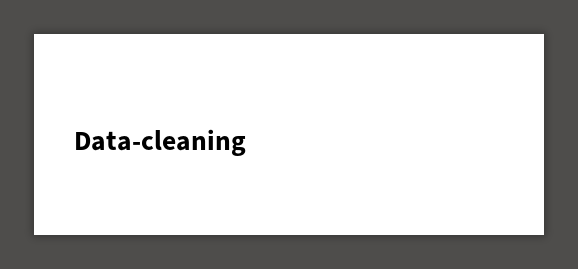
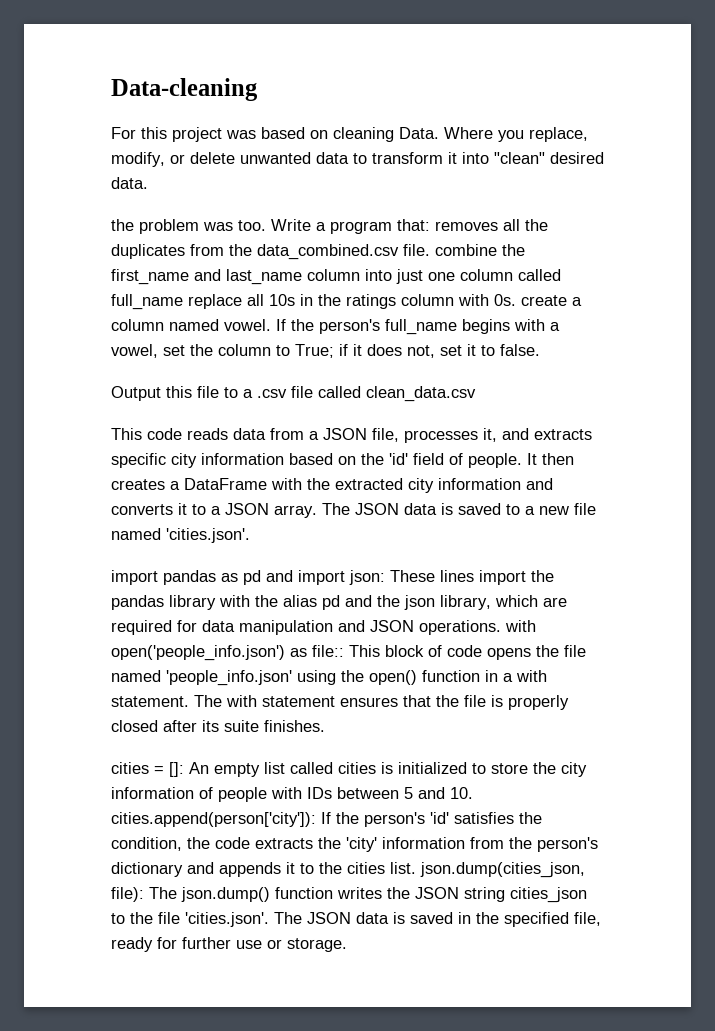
+ For this project was based on cleaning Data. Where you replace, modify, or delete unwanted data to transform it into "clean" desired data.
+ the problem was too. Write a program that: removes all the duplicates from the data_combined.csv file. combine the first_name and last_name column into just one column called full_name replace all 10s in the ratings column with 0s. create a column named vowel. If the person's full_name begins with a vowel, set the column to True; if it does not, set it to false.
+ Output this file to a .csv file called clean_data.csv
+ This code reads data from a JSON file, processes it, and extracts specific city information based on the 'id' field of people. It then creates a DataFrame with the extracted city information and converts it to a JSON array. The JSON data is saved to a new file named 'cities.json'.
+ import pandas as pd and import json: These lines import the pandas library with the alias pd and the json library, which are required for data manipulation and JSON operations. with open('people_info.json') as file:: This block of code opens the file named 'people_info.json' using the open() function in a with statement. The with statement ensures that the file is properly closed after its suite finishes.
+ cities = []: An empty list called cities is initialized to store the city information of people with IDs between 5 and 10. cities.append(person['city']): If the person's 'id' satisfies the condition, the code extracts the 'city' information from the person's dictionary and appends it to the cities list. json.dump(cities_json, file): The json.dump() function writes the JSON string cities_json to the file 'cities.json'. The JSON data is saved in the specified file, ready for further use or storage.

